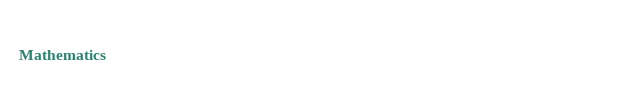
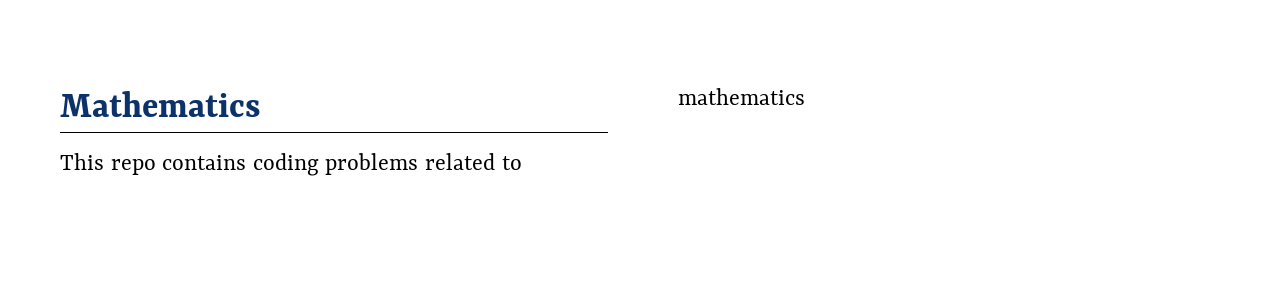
+ This repo contains coding problems related to mathematics

